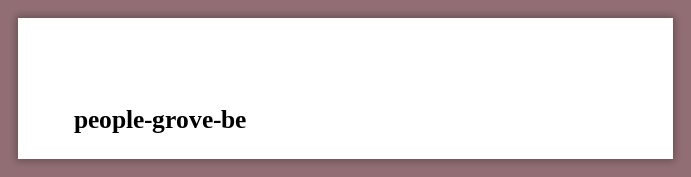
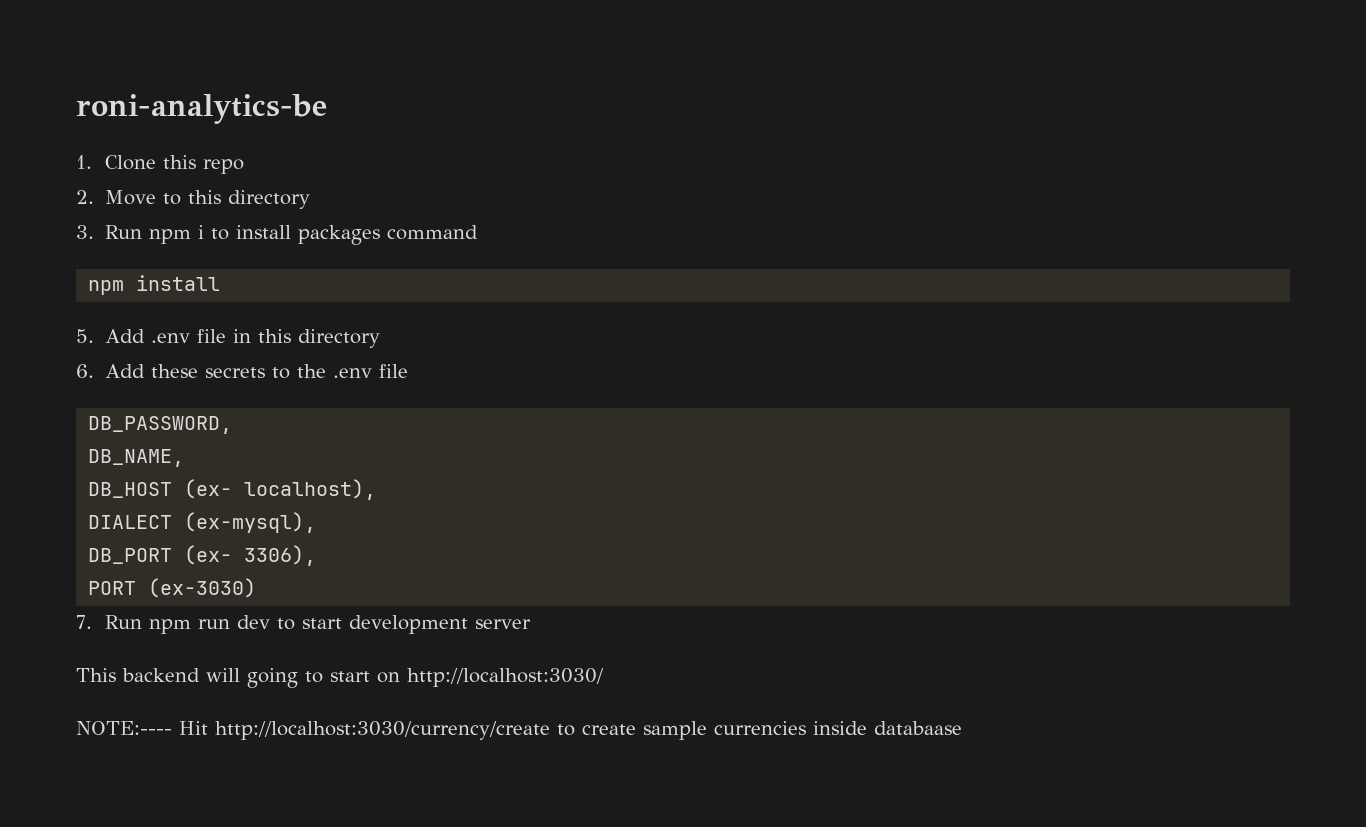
- people-grove-be
+ roni-analytics-be
+ 1. Clone this repo
+ 2. Move to this directory
+ 3. Run npm i to install packages command
+ npm install
+ 5. Add .env file in this directory
+ 6. Add these secrets to the .env file
+ DB_PASSWORD,
+ DB_NAME,
+ DB_HOST (ex- localhost),
+ DIALECT (ex-mysql),
+ DB_PORT (ex- 3306),
+ PORT (ex-3030)
+ 7. Run npm run dev to start development server
+ This backend will going to start on http://localhost:3030/
+ NOTE:---- Hit http://localhost:3030/currency/create to create sample currencies inside databaase

